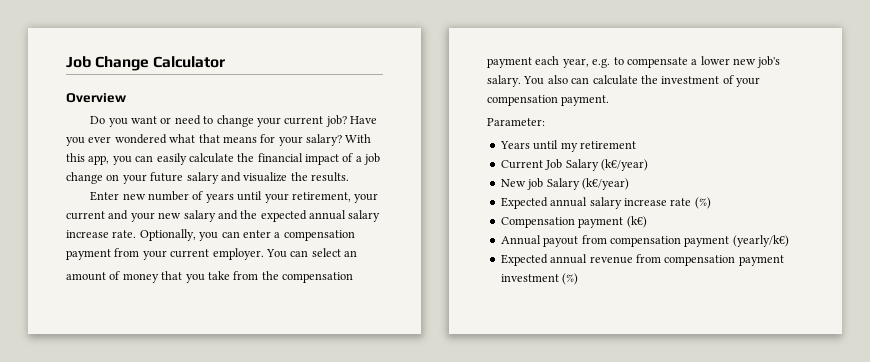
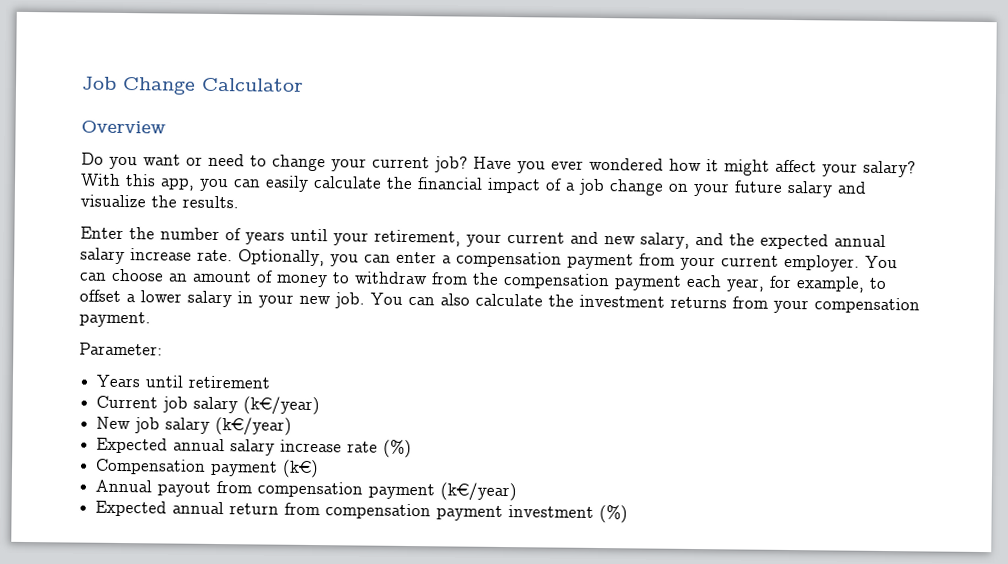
- Have you ever wondered what that means for your salary?
+ Have you ever wondered how it might affect your salary?
- Enter new number of years until your retirement, your current and your new salary and the expected annual salary increase rate.
+ Enter the number of years until your retirement, your current and new salary, and the expected annual salary increase rate.
- You can select an
- amount of money that you take from the compensation payment each year, e.g. to compensate a lower new job's salary. You also can calculate the investment of your compensation payment.
+ You can choose an amount of money to withdraw from the compensation payment each year, for example, to offset a lower salary in your new job. You can also calculate the investment returns from your compensation payment.
- Years until my retirement
+ Years until retirement
- Current Job Salary (k€/year)
+ Current job salary (k€/year)
- New job Salary (k€/year)
+ New job salary (k€/year)
- Annual payout from compensation payment (yearly/k€)
- Expected annual revenue from compensation payment investment (%)
+ Annual payout from compensation payment (k€/year)
+ Expected annual return from compensation payment investment (%)

